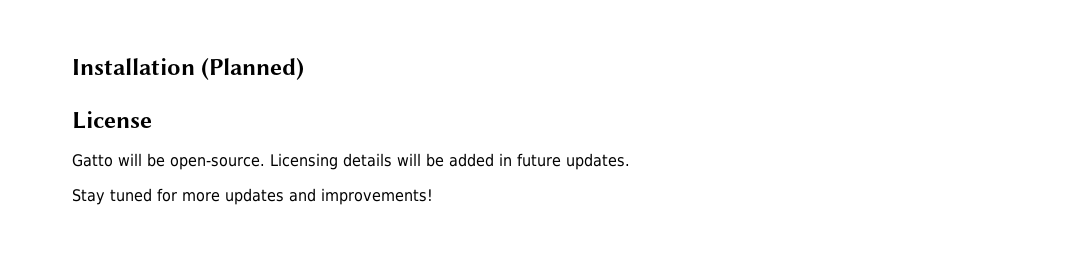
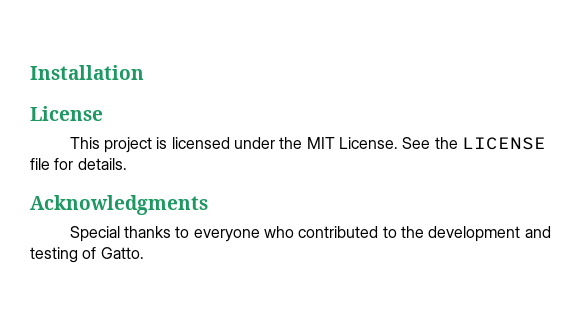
- Installation (Planned)
+ Installation
- Gatto will be open-source. Licensing details will be added in future updates.
- Stay tuned for more updates and improvements!
+ This project is licensed under the MIT License. See the LICENSE file for details.
+ Acknowledgments
+ Special thanks to everyone who contributed to the development and testing of Gatto.

